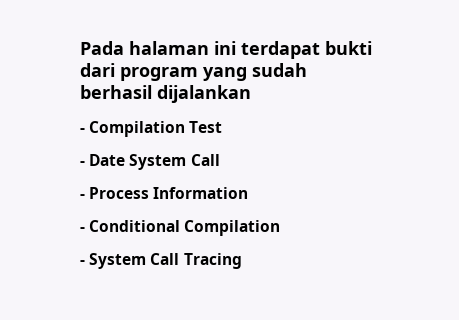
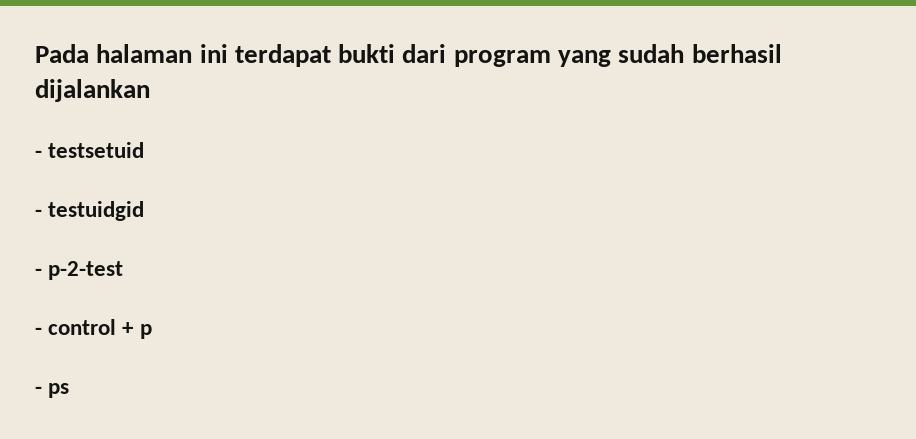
- - Compilation Test
- - Date System Call
- - Process Information
- - Conditional Compilation
- - System Call Tracing
+ - testsetuid
+ - testuidgid
+ - p-2-test
+ - control + p
+ - ps

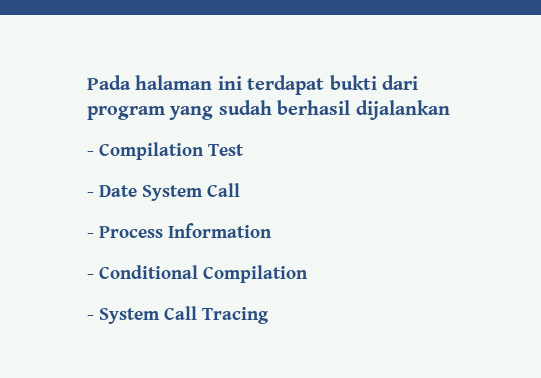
- - testsetuid
- - testuidgid
- - p-2-test
- - control + p
- - ps
+ - Compilation Test
+ - Date System Call
+ - Process Information
+ - Conditional Compilation
+ - System Call Tracing

